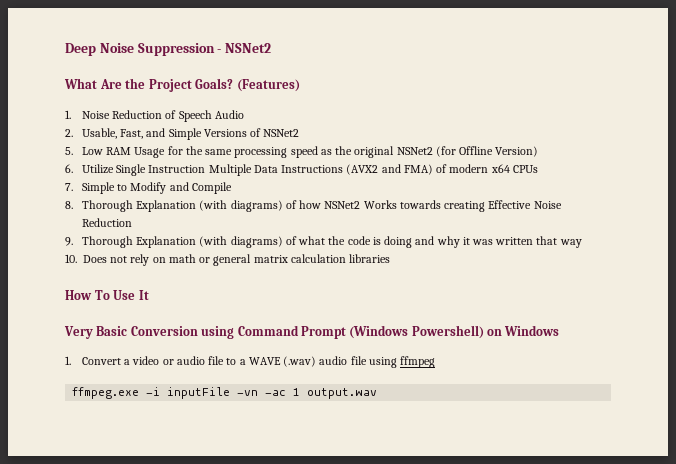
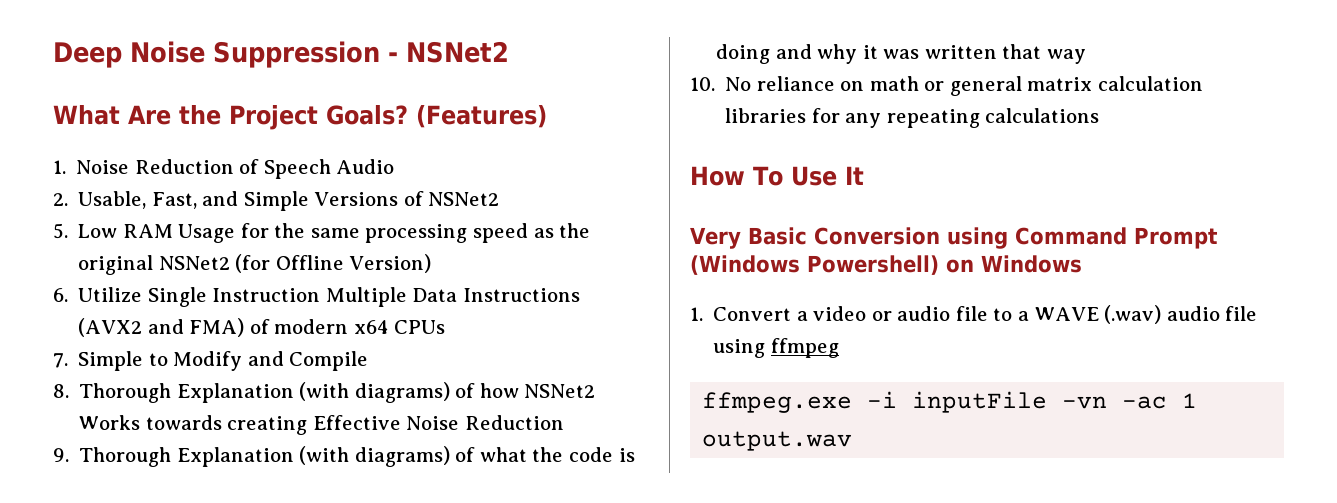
- 10. Does not rely on math or general matrix calculation libraries
+ 10. No reliance on math or general matrix calculation libraries for any repeating calculations

